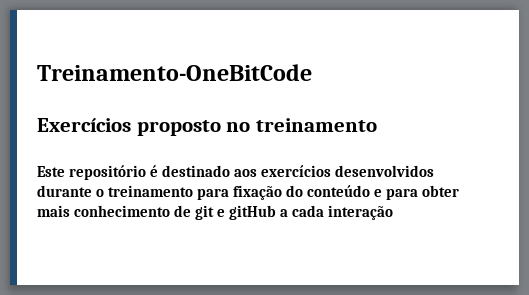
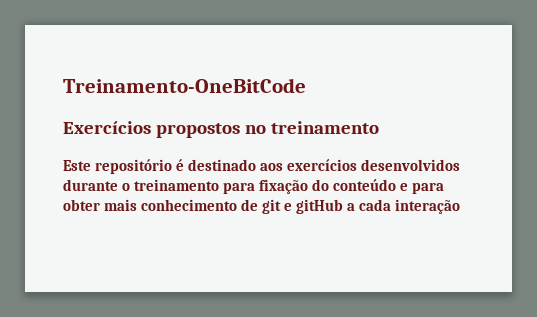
- Exercícios proposto no treinamento
+ Exercícios propostos no treinamento

